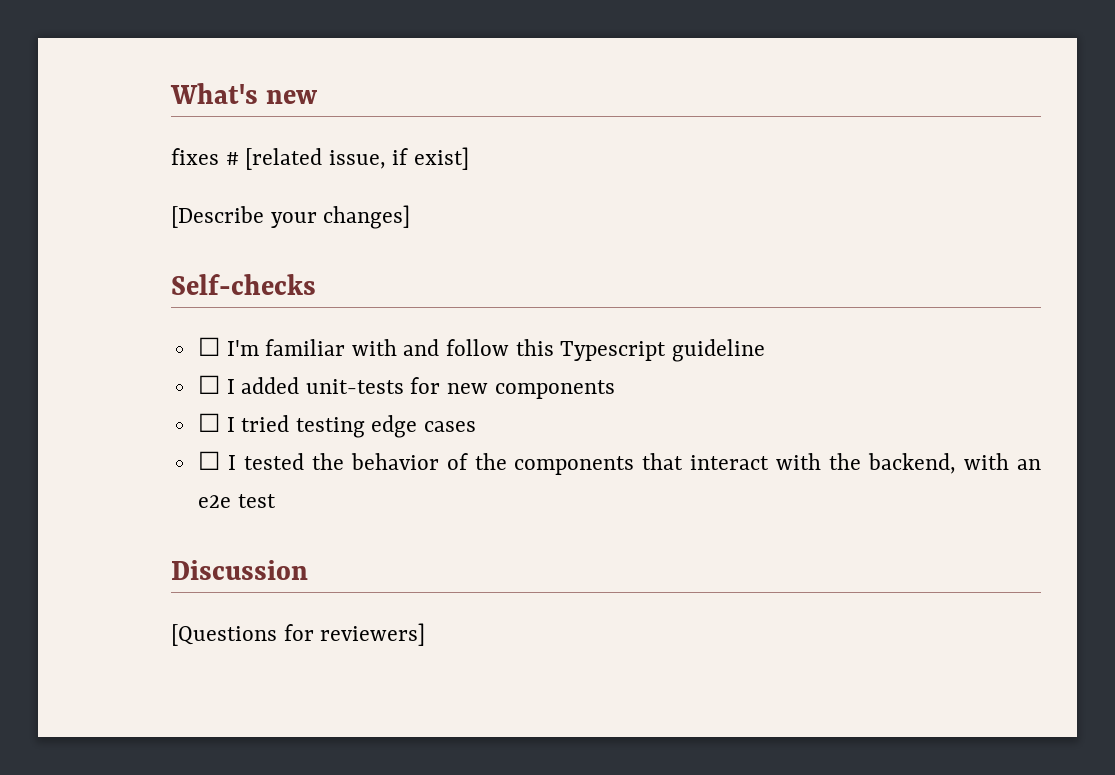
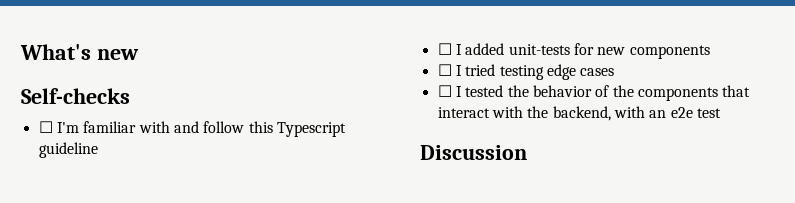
- fixes # [related issue, if exist]
- [Describe your changes]
- [Questions for reviewers]

